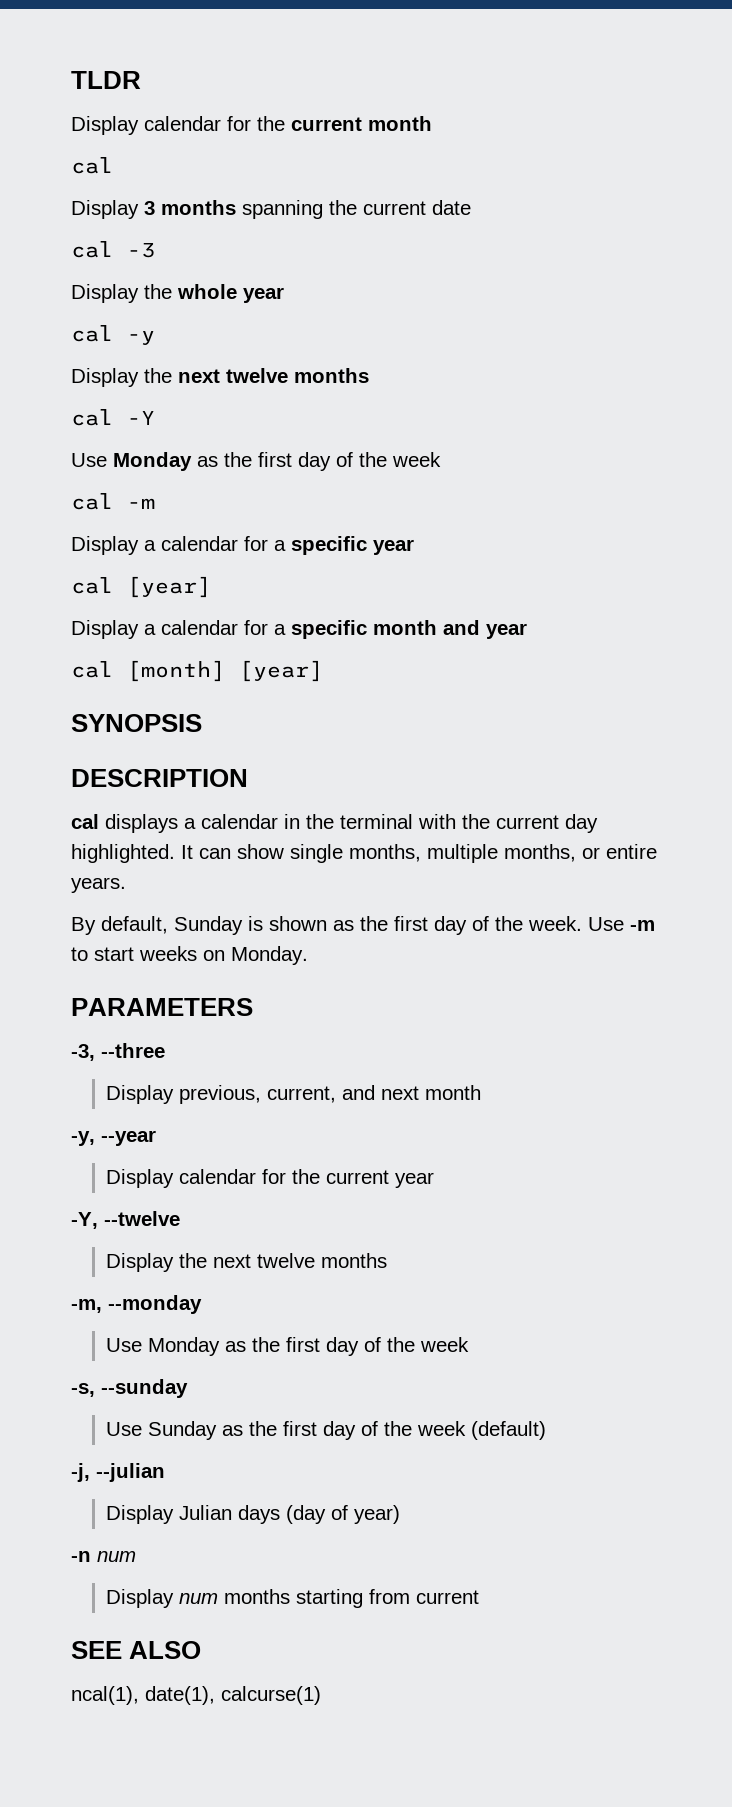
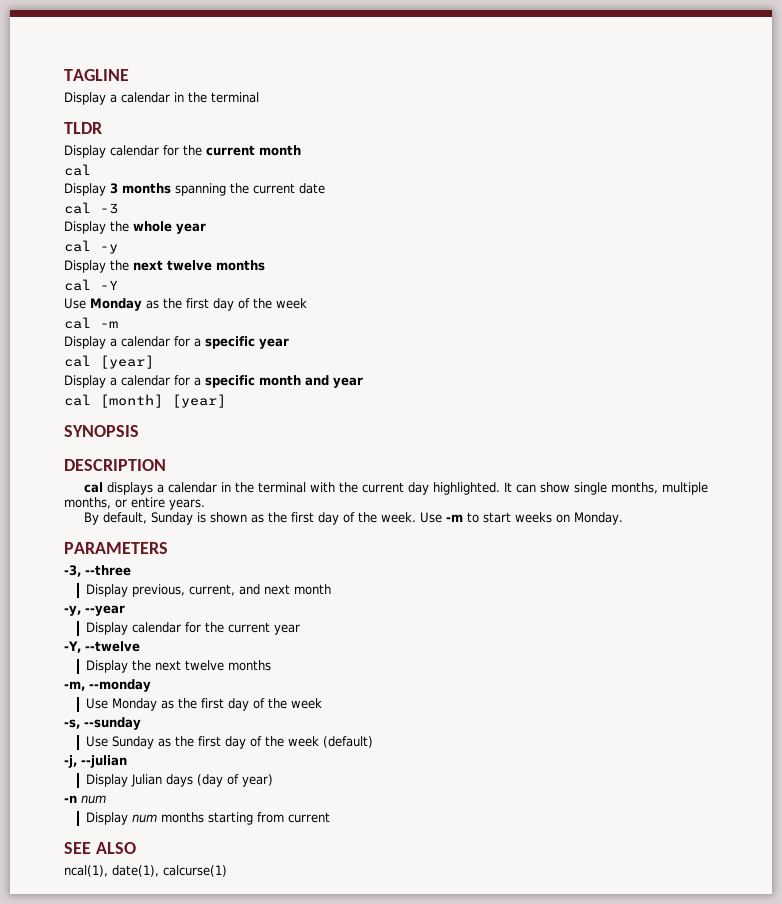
+ TAGLINE
+ Display a calendar in the terminal

